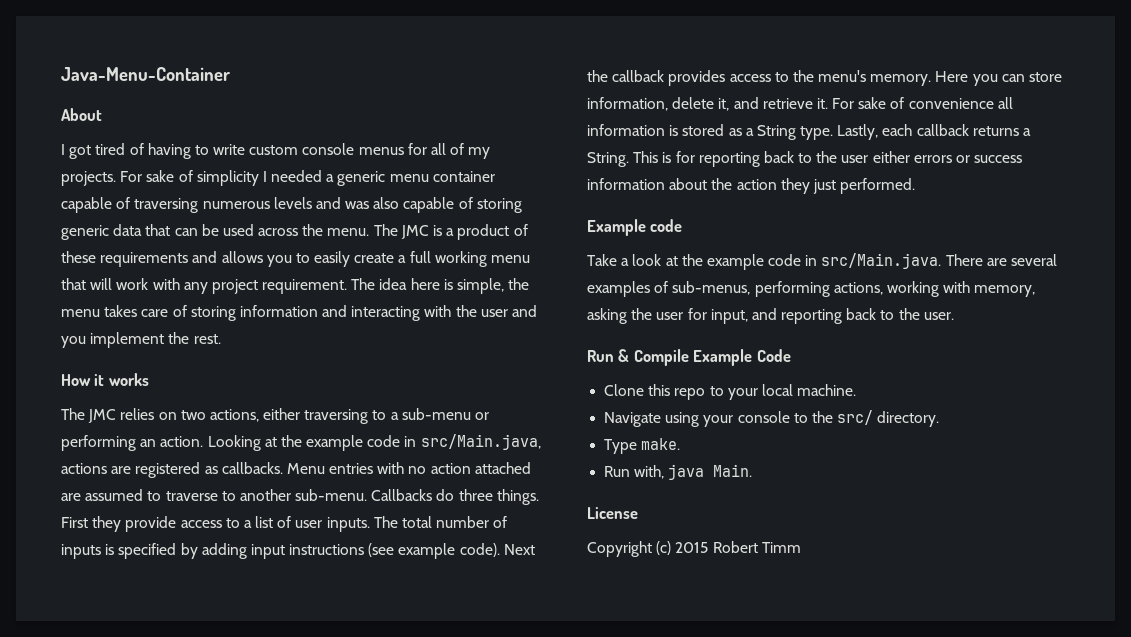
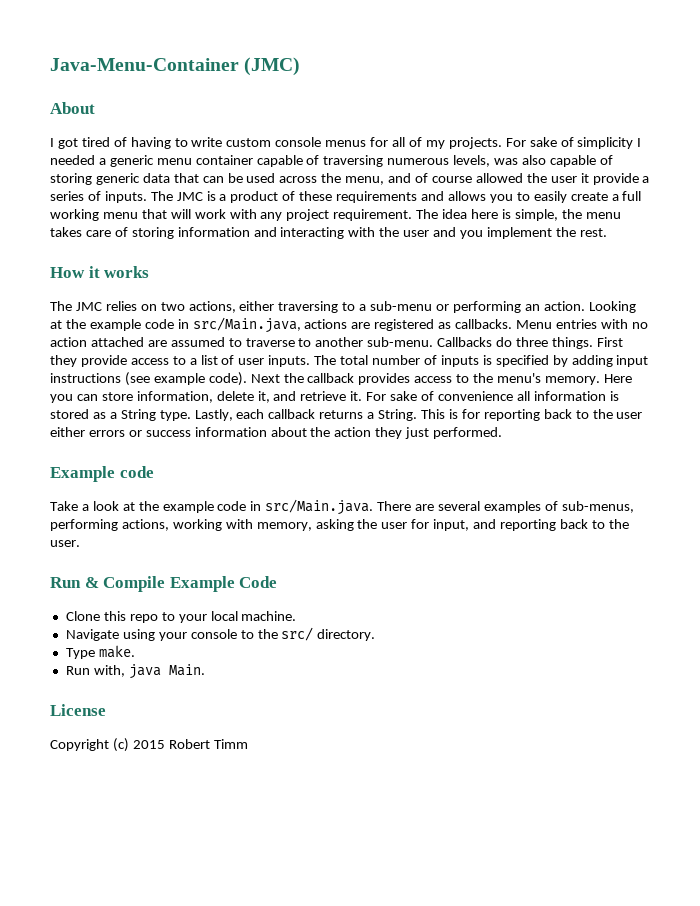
- Java-Menu-Container
+ Java-Menu-Container (JMC)
- For sake of simplicity I needed a generic menu container capable of traversing numerous levels and was also capable of storing generic data that can be used across the menu.
+ For sake of simplicity I needed a generic menu container capable of traversing numerous levels, was also capable of storing generic data that can be used across the menu, and of course allowed the user it provide a series of inputs.

